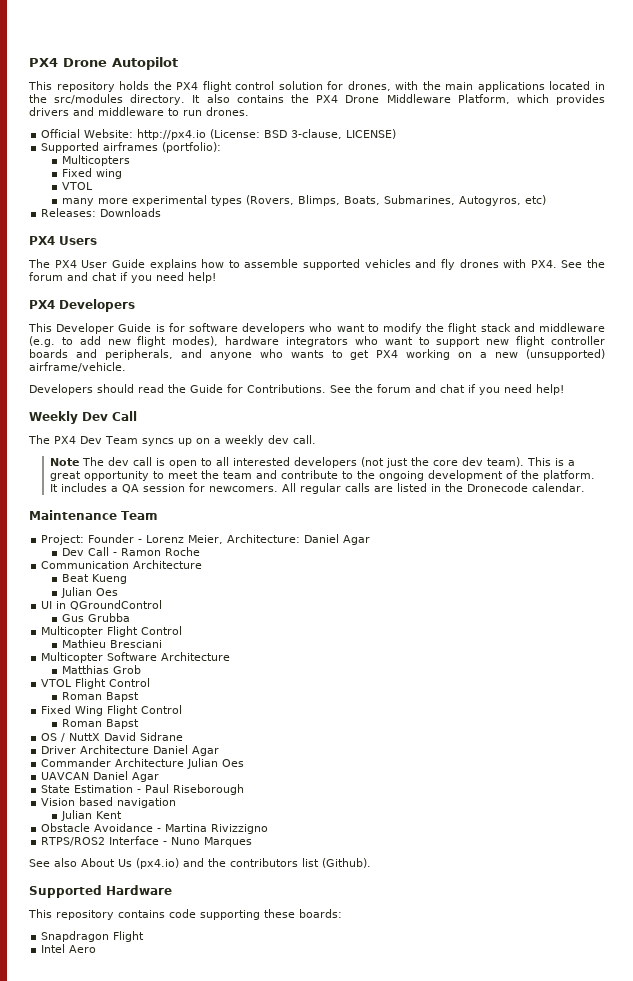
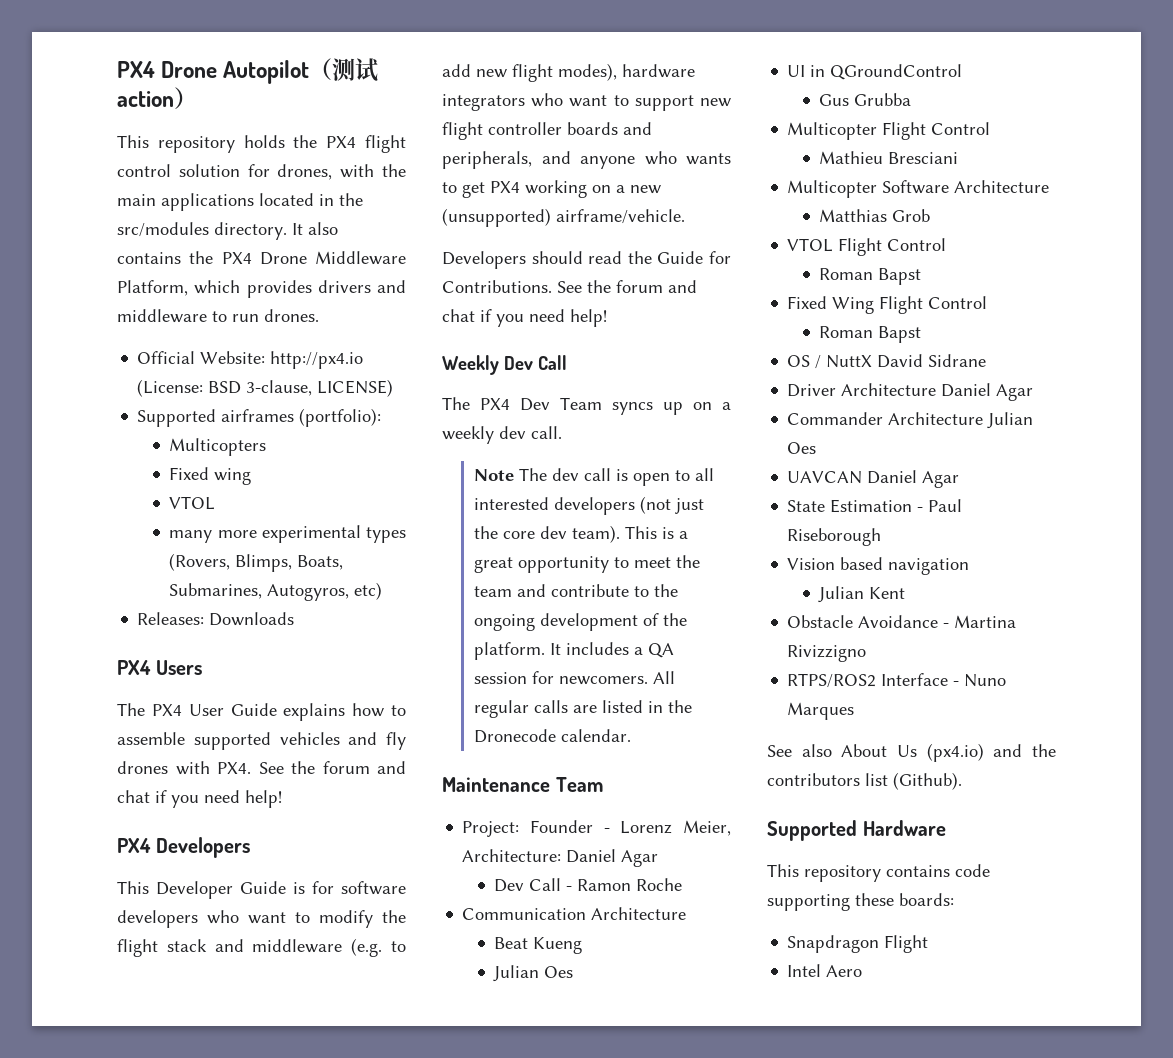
- PX4 Drone Autopilot
+ PX4 Drone Autopilot（测试action）

